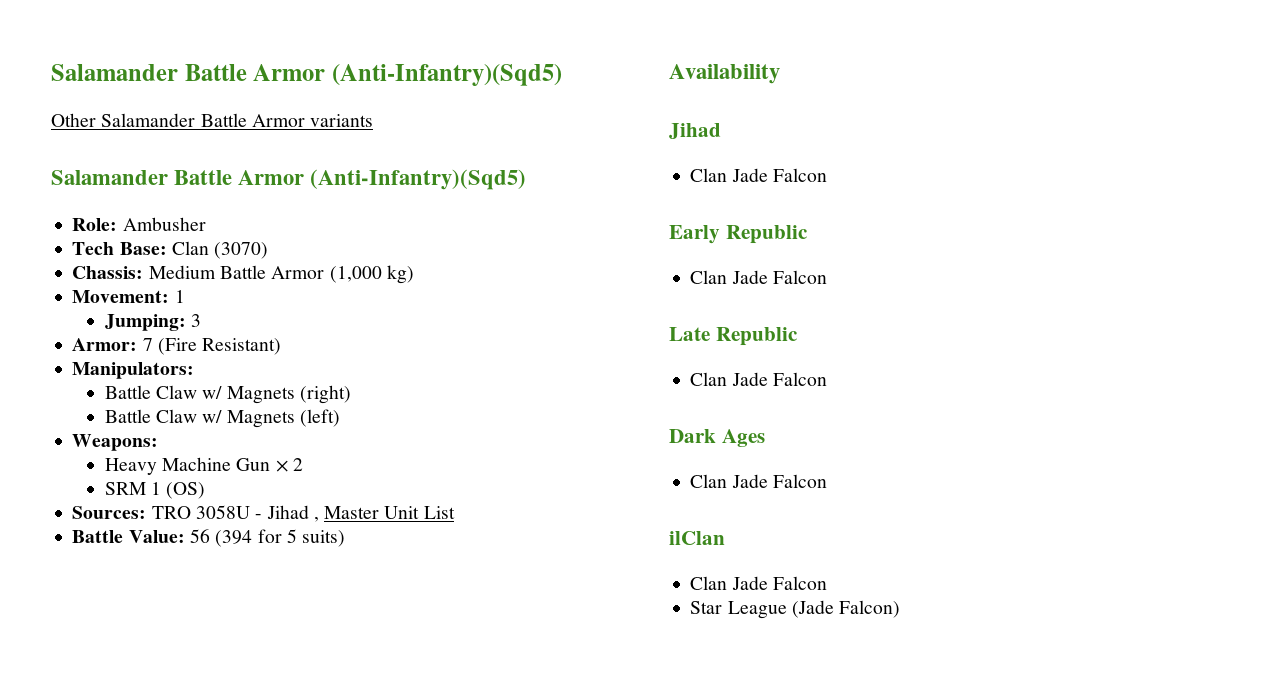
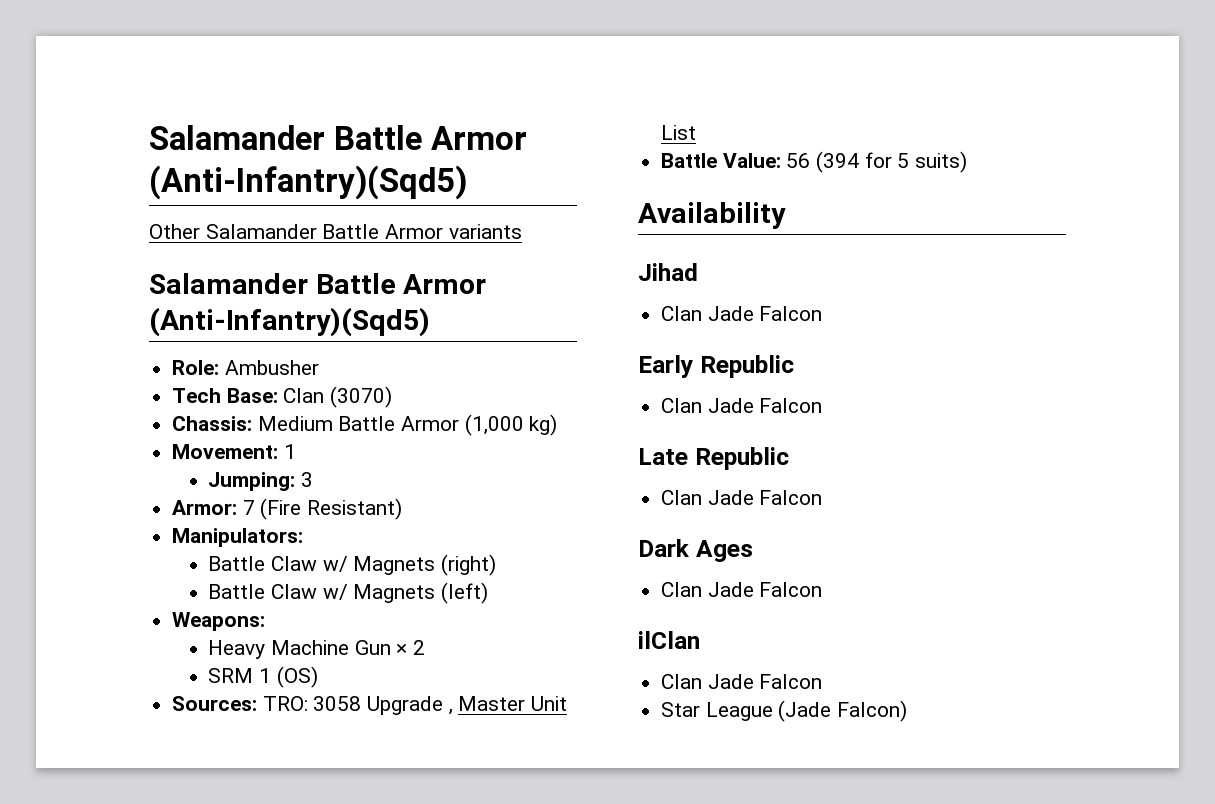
- Sources: TRO 3058U - Jihad , Master Unit List
+ Sources: TRO: 3058 Upgrade , Master Unit List

